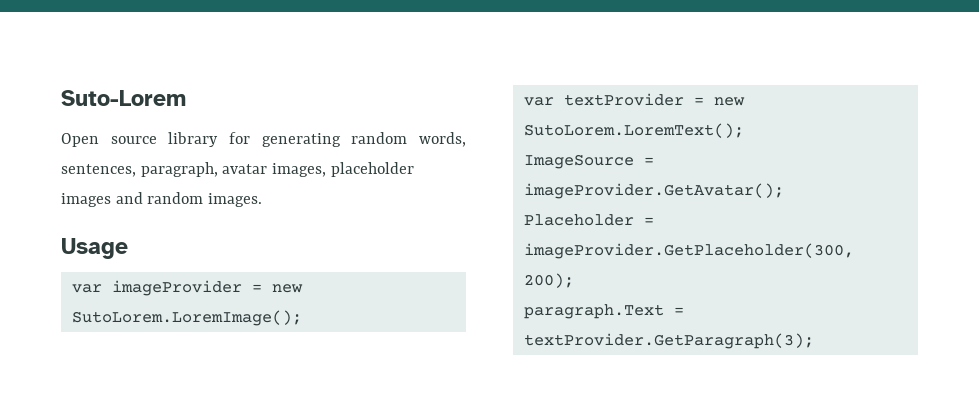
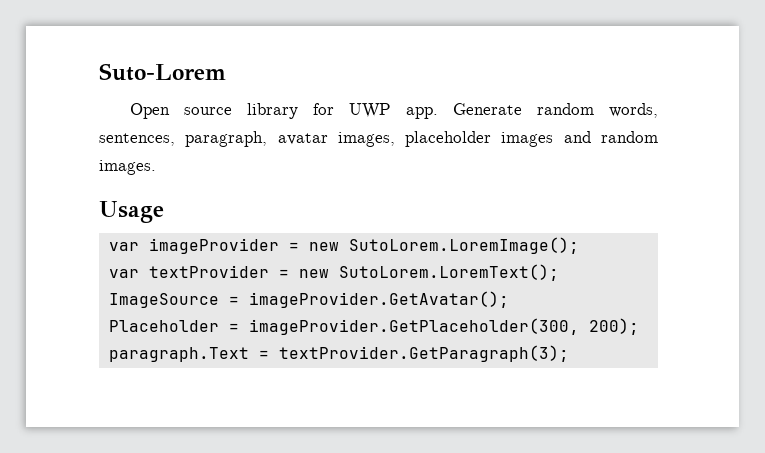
- Open source library for generating random words, sentences, paragraph, avatar images, placeholder images and random images.
+ Open source library for UWP app. Generate random words, sentences, paragraph, avatar images, placeholder images and random images.

